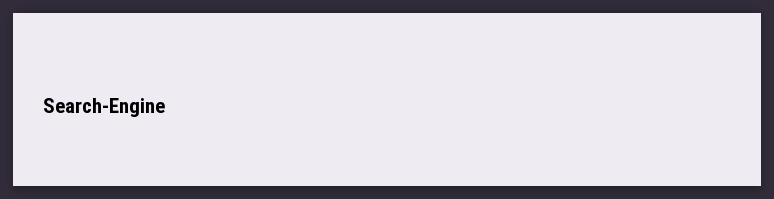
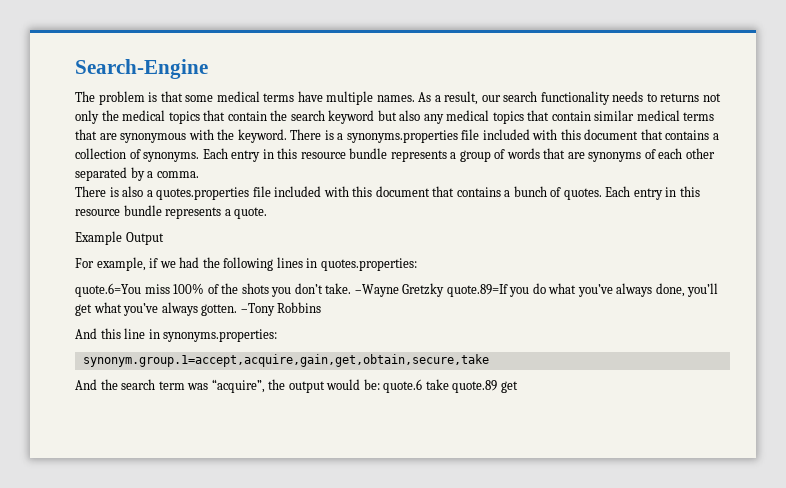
+ The problem is that some medical terms have multiple names. As a result, our search functionality needs to returns not only the medical topics that contain the search keyword but also any medical topics that contain similar medical terms that are synonymous with the keyword. There is a synonyms.properties file included with this document that contains a collection of synonyms. Each entry in this resource bundle represents a group of words that are synonyms of each other separated by a comma.
+ There is also a quotes.properties file included with this document that contains a bunch of quotes. Each entry in this resource bundle represents a quote.
+ Example Output
+ For example, if we had the following lines in quotes.properties:
+ quote.6=You miss 100% of the shots you don’t take. –Wayne Gretzky quote.89=If you do what you’ve always done, you’ll get what you’ve always gotten. –Tony Robbins
+ And this line in synonyms.properties:
+ synonym.group.1=accept,acquire,gain,get,obtain,secure,take
+ And the search term was “acquire”, the output would be: quote.6 take quote.89 get

